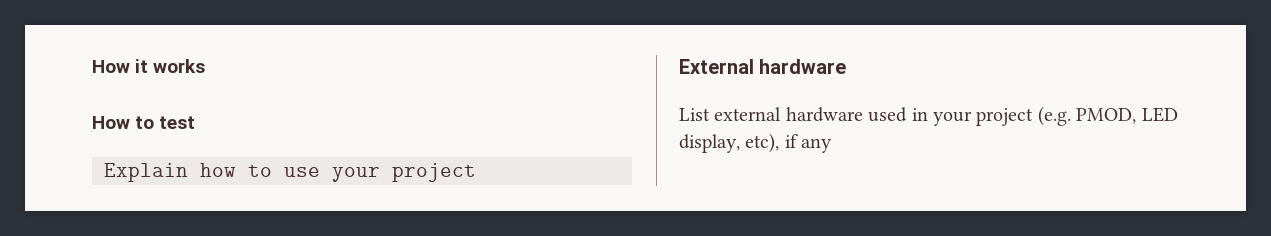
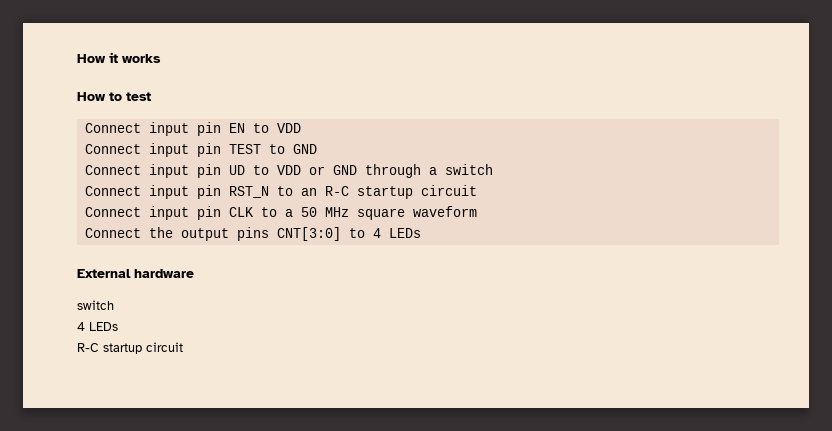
- Explain how to use your project
+ Connect input pin EN to VDD
+ Connect input pin TEST to GND
+ Connect input pin UD to VDD or GND through a switch
+ Connect input pin RST_N to an R-C startup circuit
+ Connect input pin CLK to a 50 MHz square waveform
+ Connect the output pins CNT[3:0] to 4 LEDs
  External hardware
- List external hardware used in your project (e.g. PMOD, LED display, etc), if any
+ switch
+ 4 LEDs
+ R-C startup circuit

